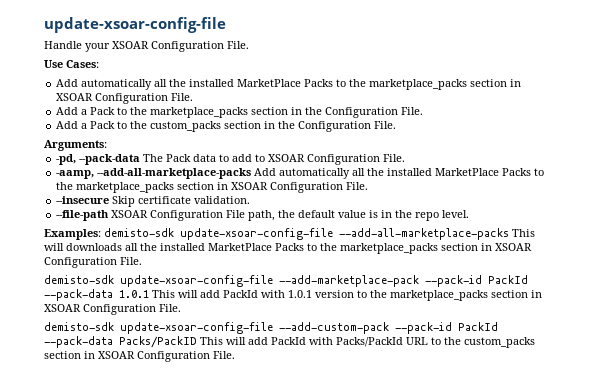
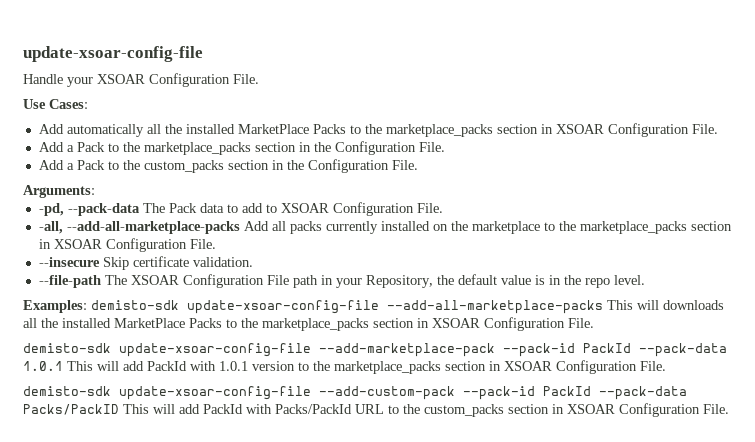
- -aamp, --add-all-marketplace-packs Add automatically all the installed MarketPlace Packs to the marketplace_packs section in XSOAR Configuration File.
+ -all, --add-all-marketplace-packs Add all packs currently installed on the marketplace to the marketplace_packs section in XSOAR Configuration File.
- --file-path XSOAR Configuration File path, the default value is in the repo level.
+ --file-path The XSOAR Configuration File path in your Repository, the default value is in the repo level.

